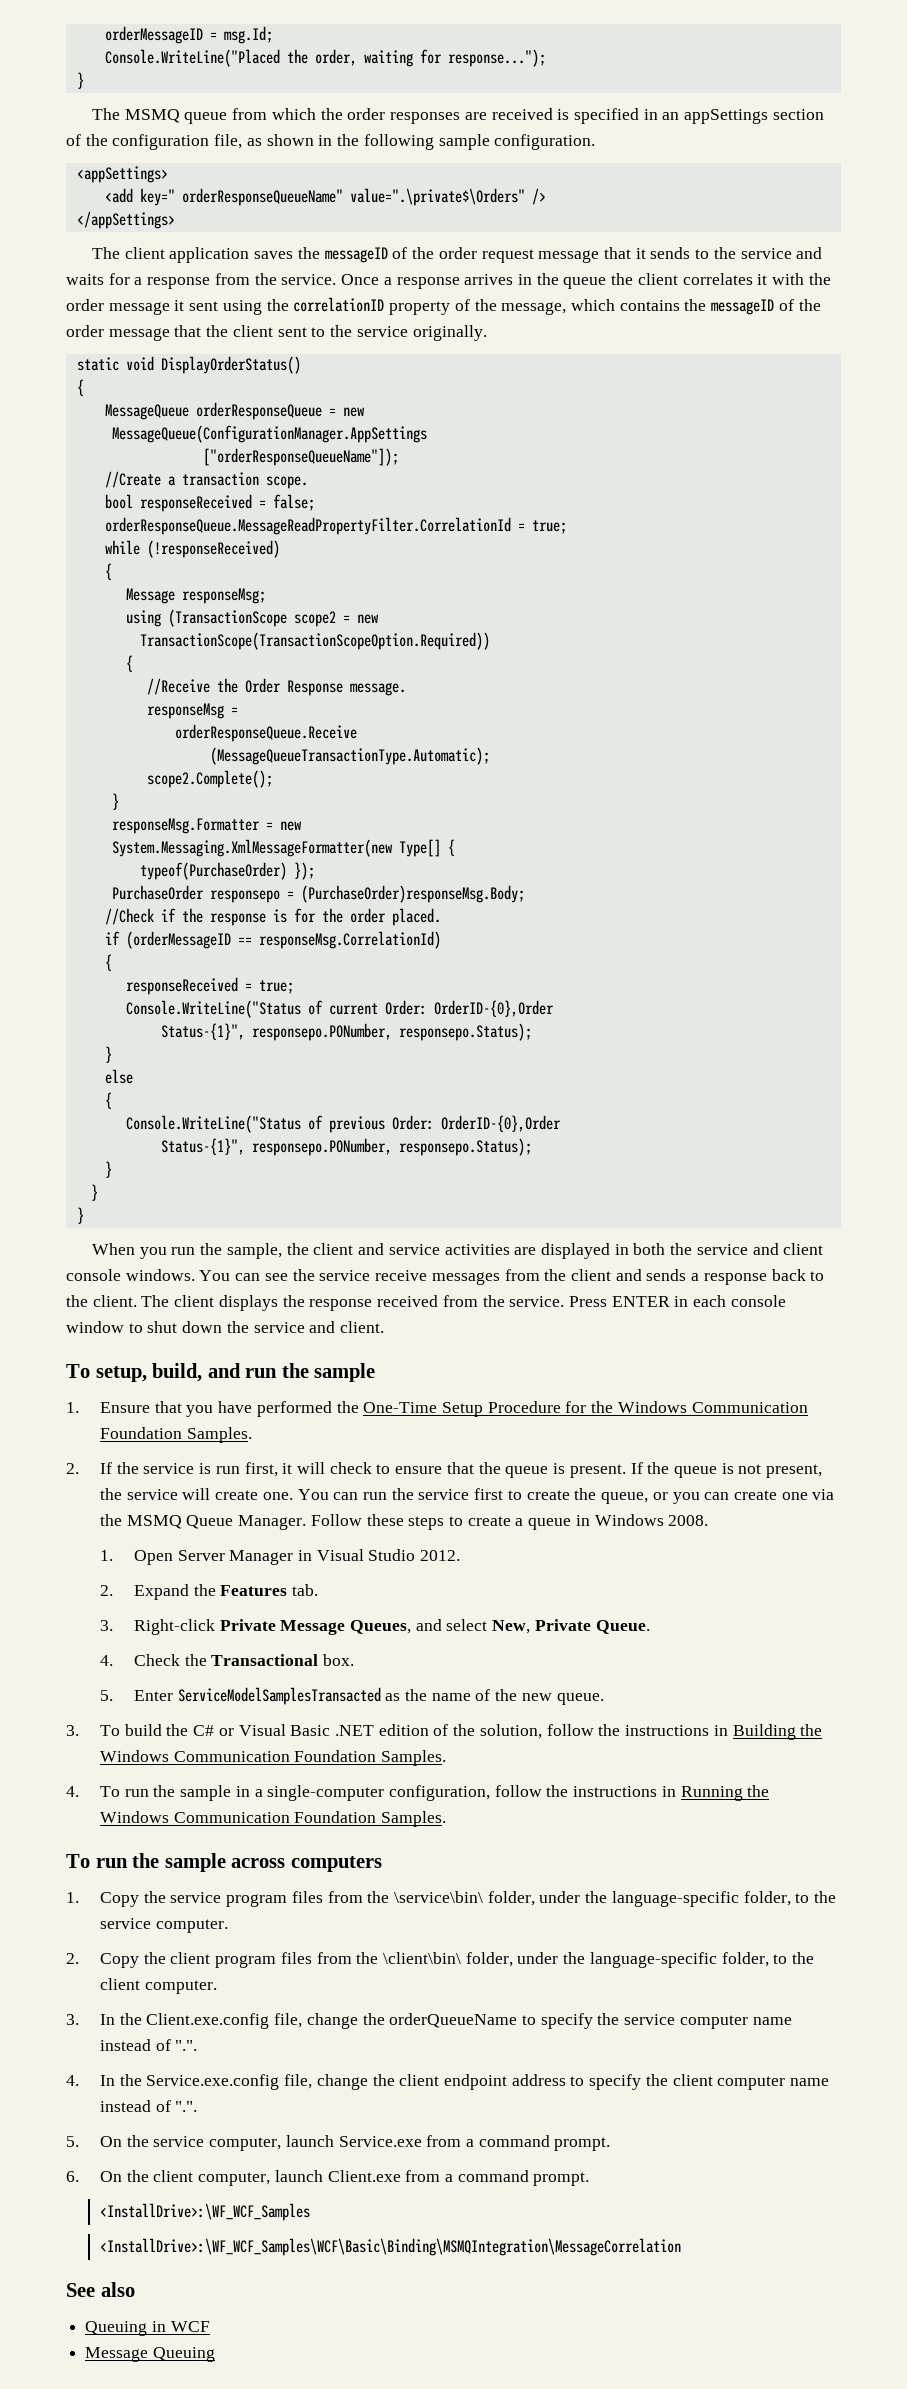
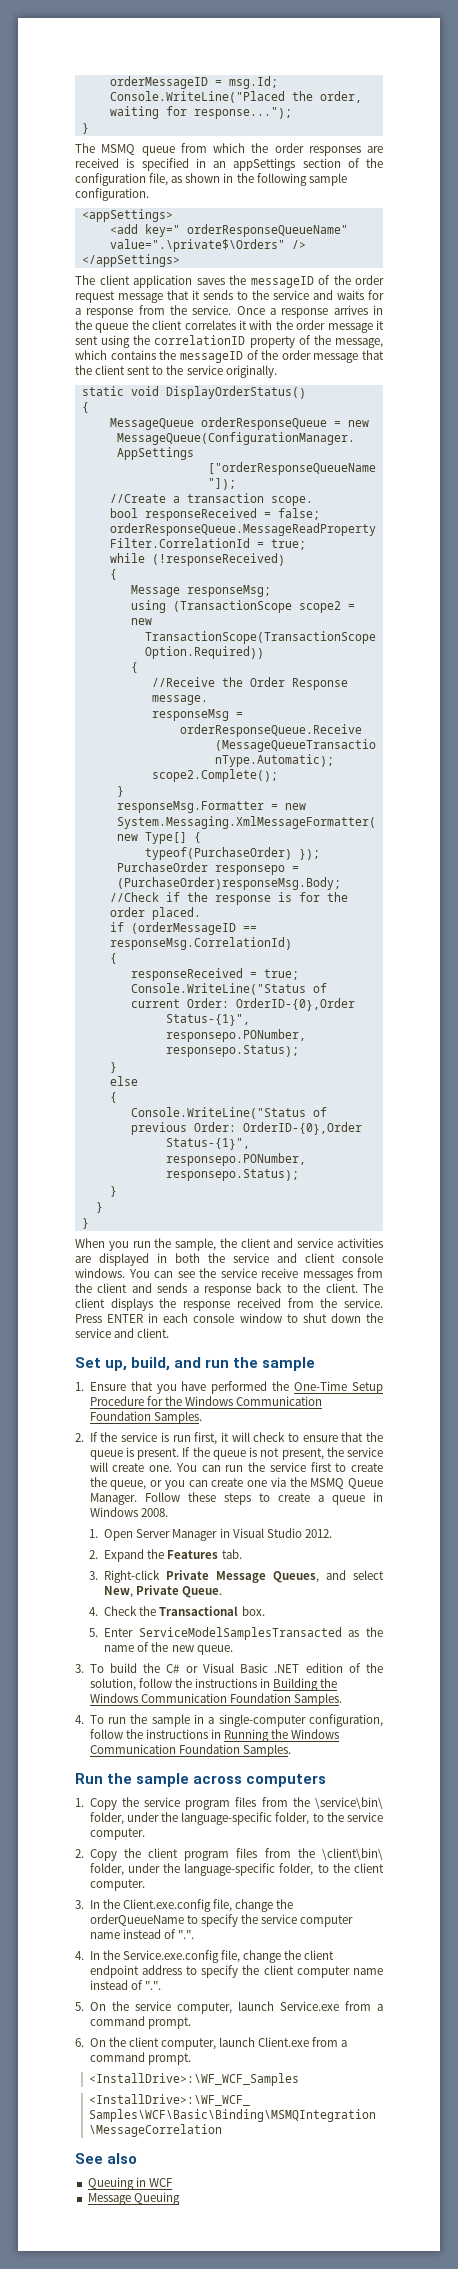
- To setup, build, and run the sample
+ Set up, build, and run the sample
- To run the sample across computers
+ Run the sample across computers

